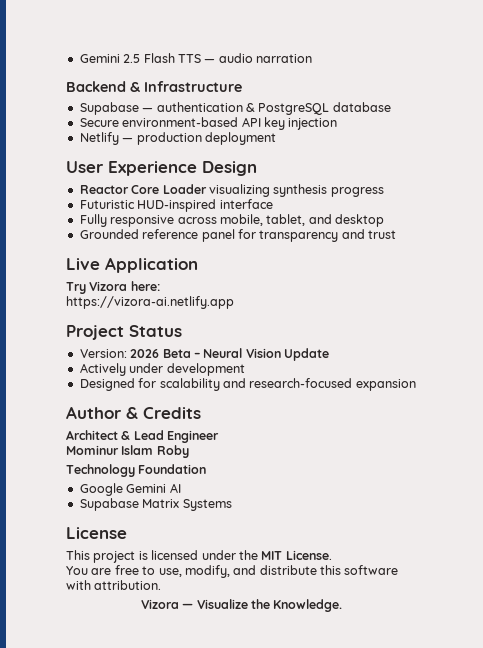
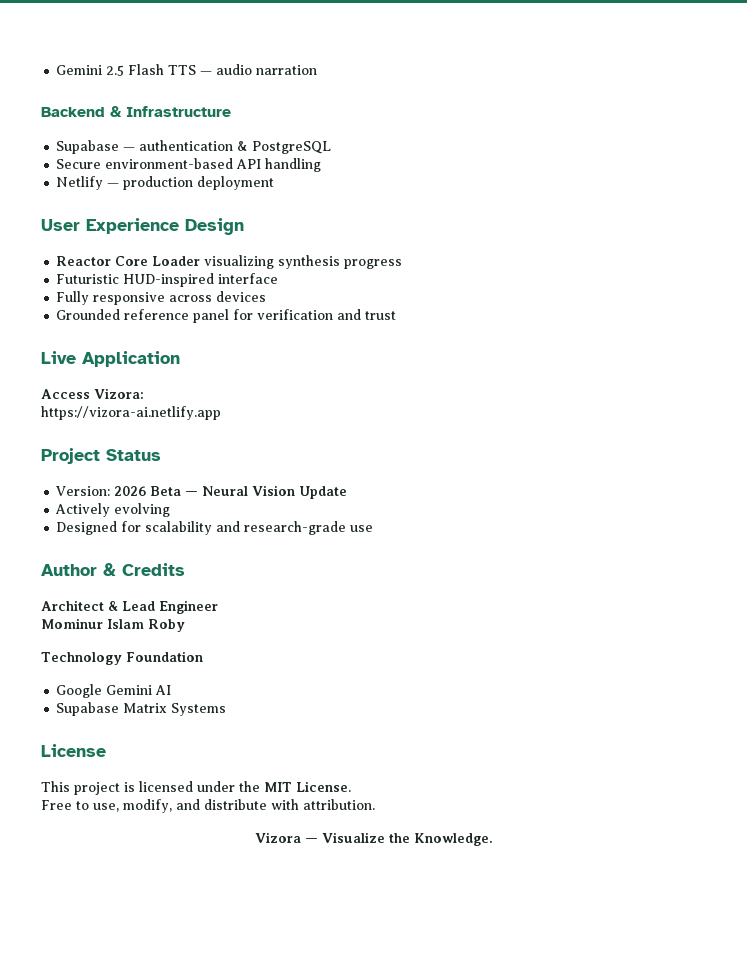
- Supabase — authentication & PostgreSQL database
+ Supabase — authentication & PostgreSQL
- Secure environment-based API key injection
+ Secure environment-based API handling
- Fully responsive across mobile, tablet, and desktop
+ Fully responsive across devices
- Grounded reference panel for transparency and trust
+ Grounded reference panel for verification and trust
- Try Vizora here:
+ Access Vizora:
- Version: 2026 Beta – Neural Vision Update
+ Version: 2026 Beta — Neural Vision Update
- Actively under development
+ Actively evolving
- Designed for scalability and research-focused expansion
+ Designed for scalability and research-grade use
- You are free to use, modify, and distribute this software with attribution.
+ Free to use, modify, and distribute with attribution.

